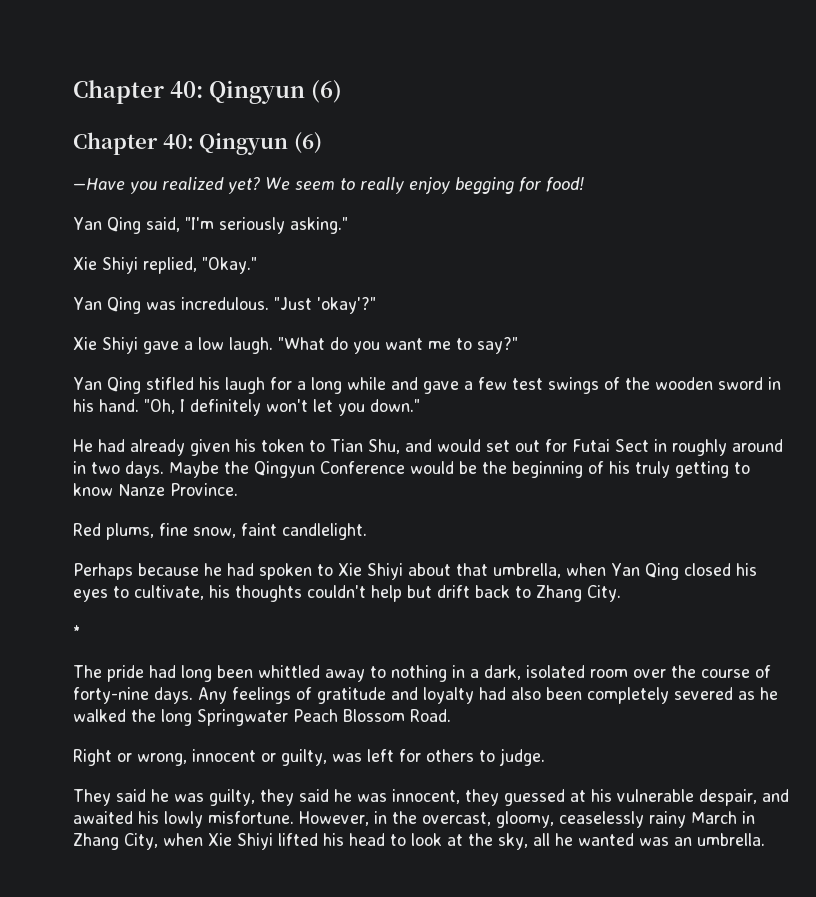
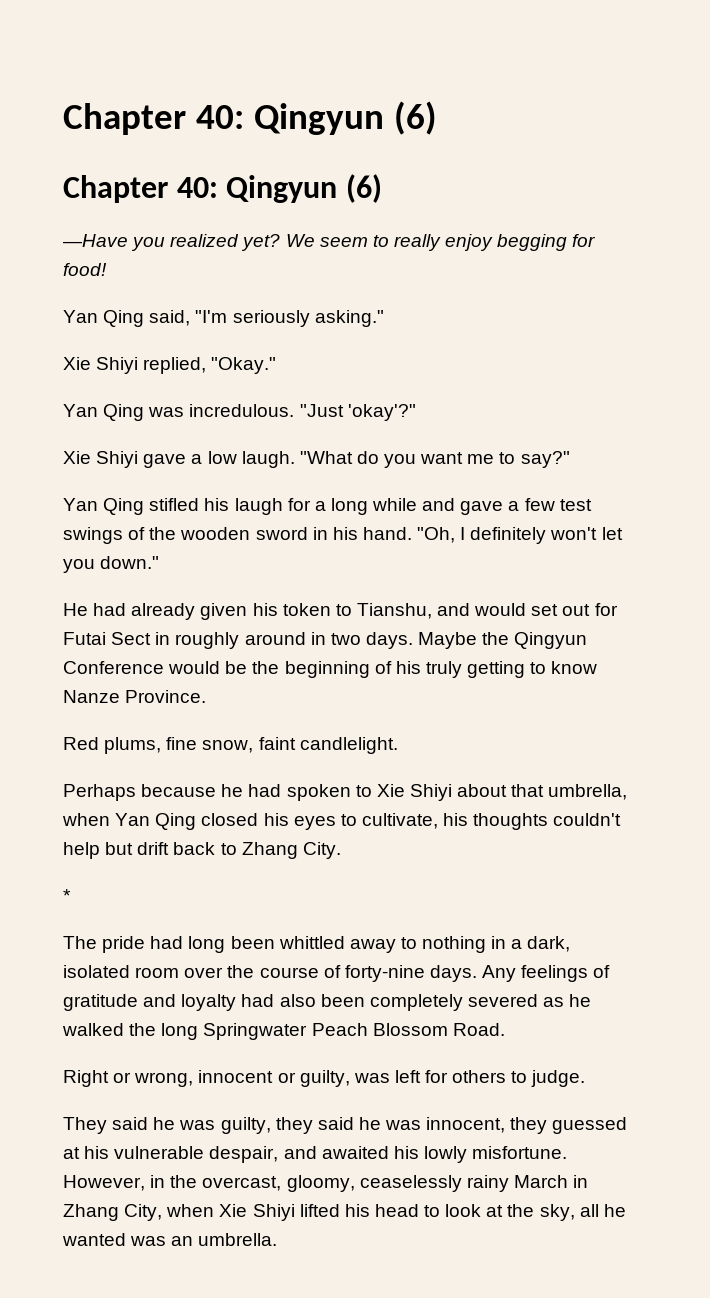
- He had already given his token to Tian Shu, and would set out for Futai Sect in roughly around in two days.
+ He had already given his token to Tianshu, and would set out for Futai Sect in roughly around in two days.

